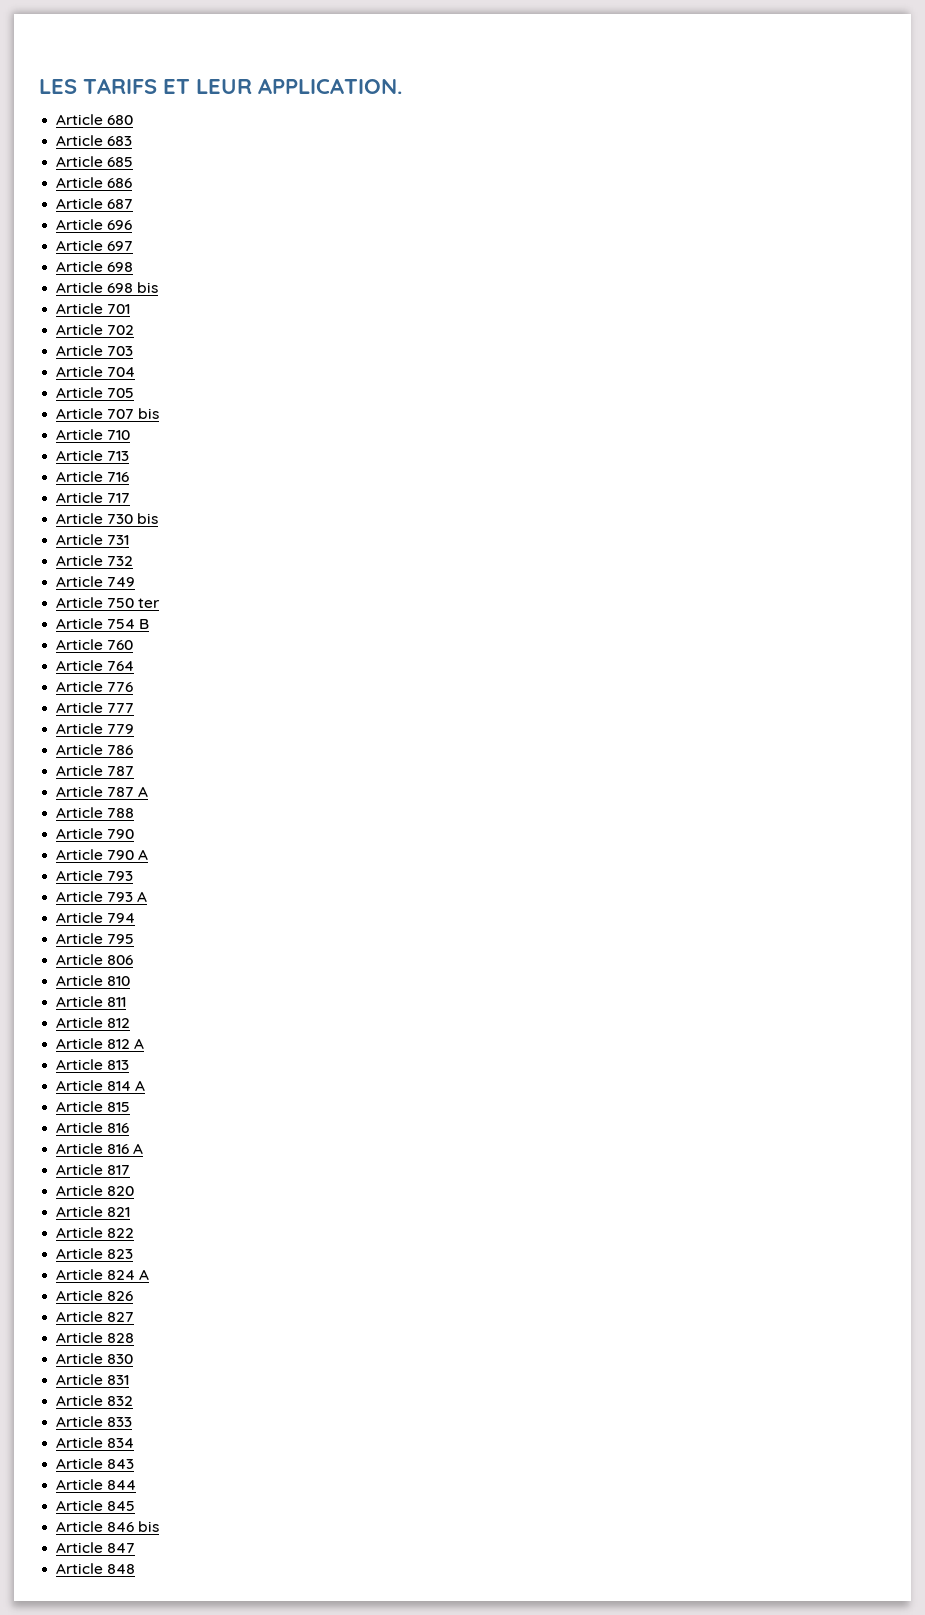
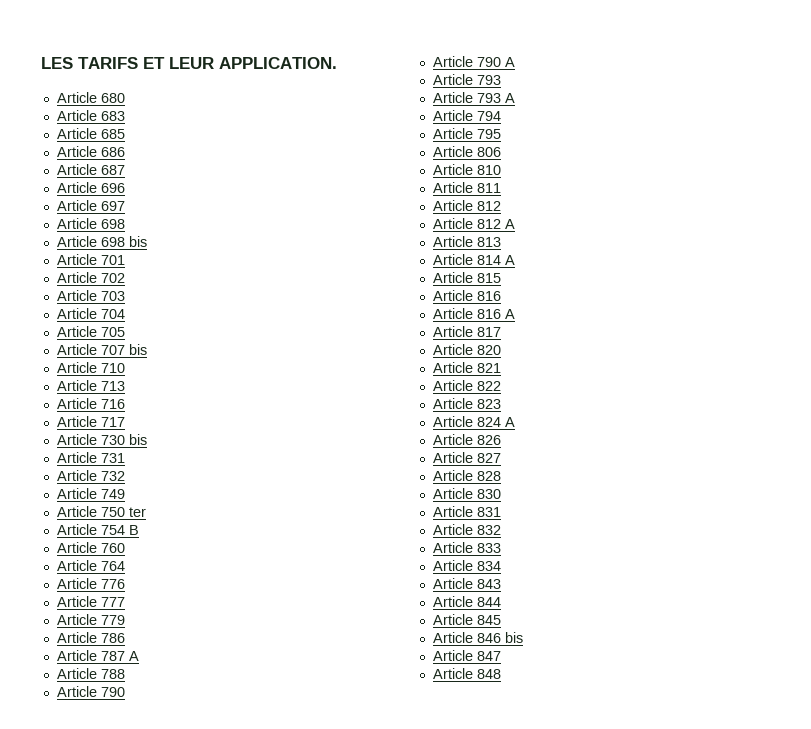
  Article 786
- Article 787

